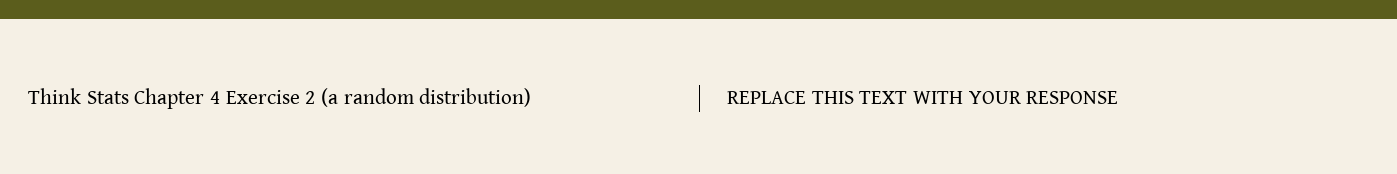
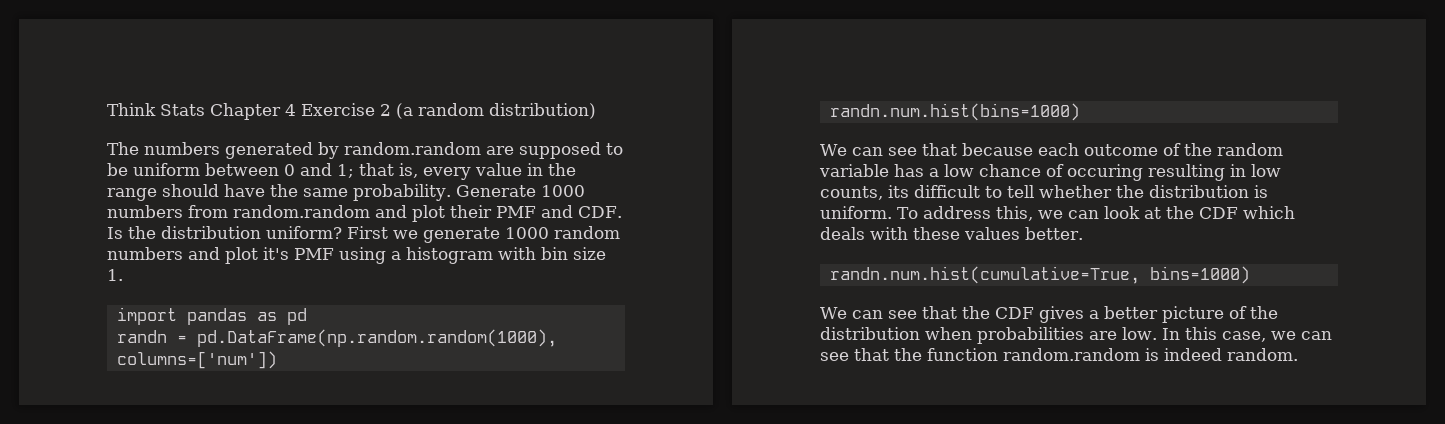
- REPLACE THIS TEXT WITH YOUR RESPONSE
+ The numbers generated by random.random are supposed to be uniform between 0 and 1; that is, every value in the range should have the same probability. Generate 1000 numbers from random.random and plot their PMF and CDF. Is the distribution uniform? First we generate 1000 random numbers and plot it's PMF using a histogram with bin size 1.
+ import pandas as pd
+ randn = pd.DataFrame(np.random.random(1000), columns=['num'])
+ randn.num.hist(bins=1000)
+ We can see that because each outcome of the random variable has a low chance of occuring resulting in low counts, its difficult to tell whether the distribution is uniform. To address this, we can look at the CDF which deals with these values better.
+ randn.num.hist(cumulative=True, bins=1000)
+ We can see that the CDF gives a better picture of the distribution when probabilities are low. In this case, we can see that the function random.random is indeed random.

